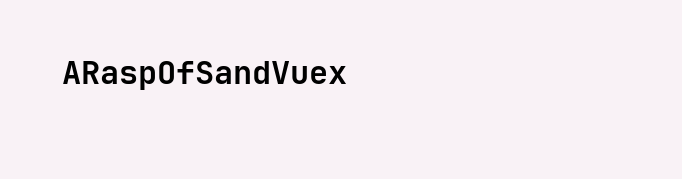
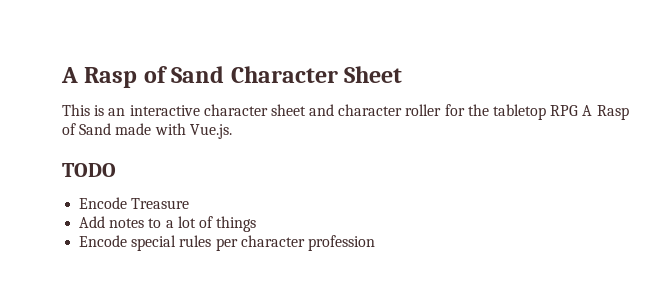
- ARaspOfSandVuex
+ A Rasp of Sand Character Sheet
+ This is an interactive character sheet and character roller for the tabletop RPG A Rasp of Sand made with Vue.js.
+ TODO
+ Encode Treasure
+ Add notes to a lot of things
+ Encode special rules per character profession

